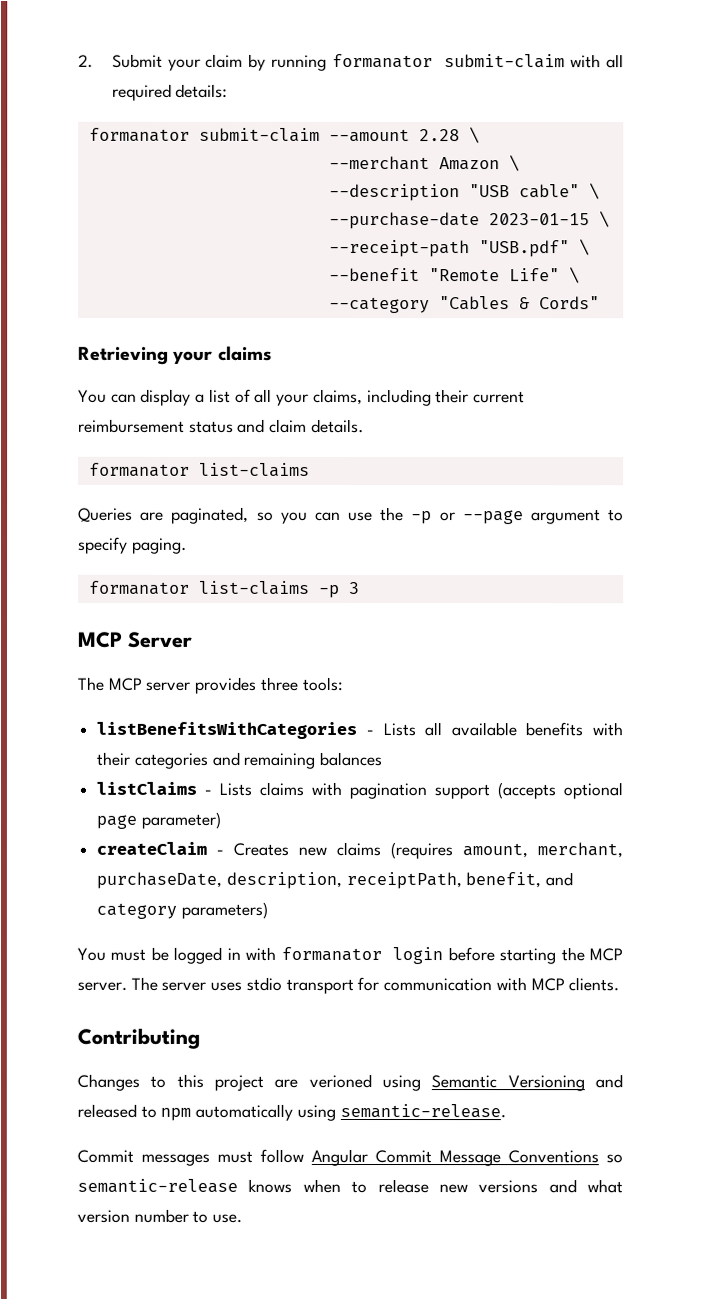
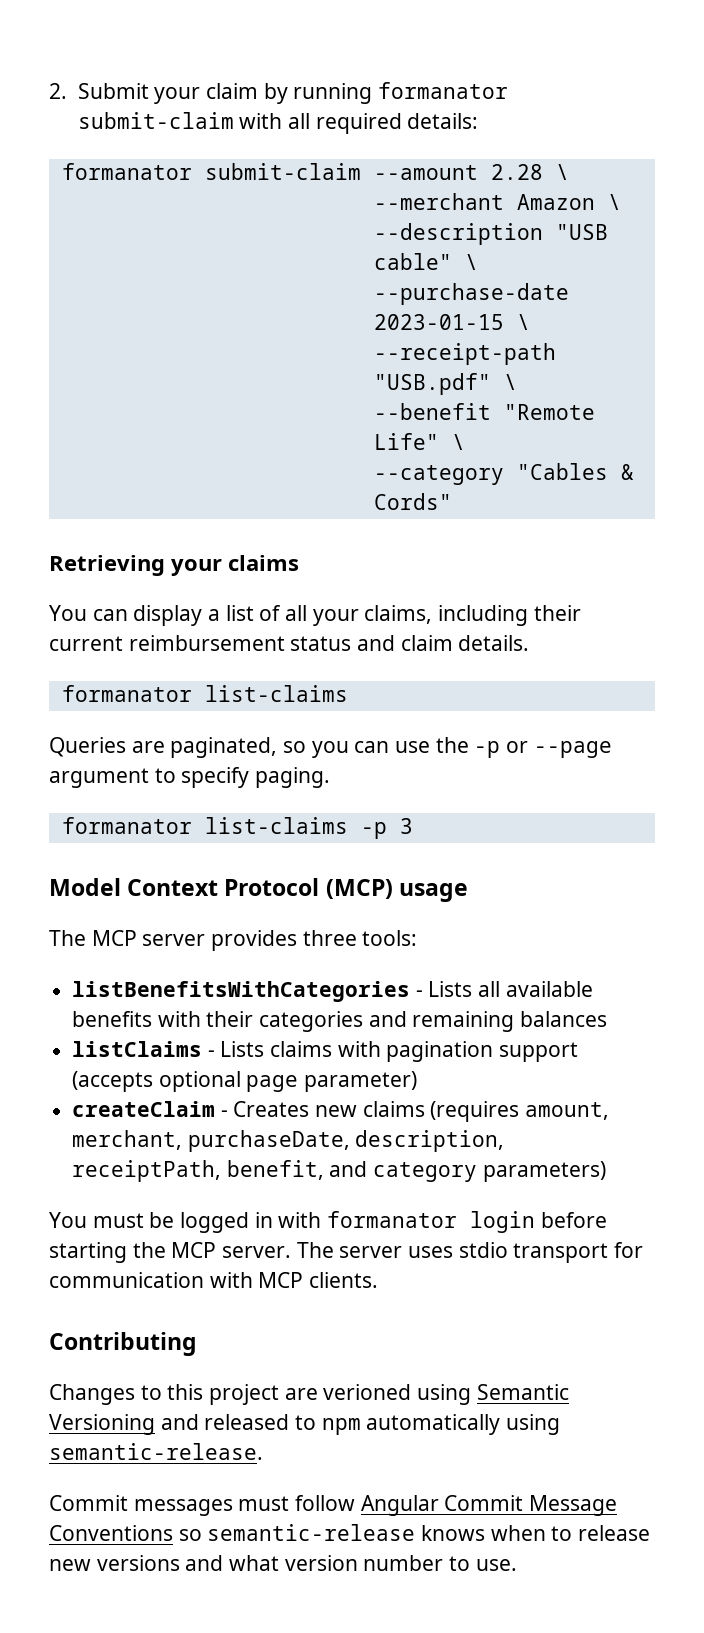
- MCP Server
+ Model Context Protocol (MCP) usage

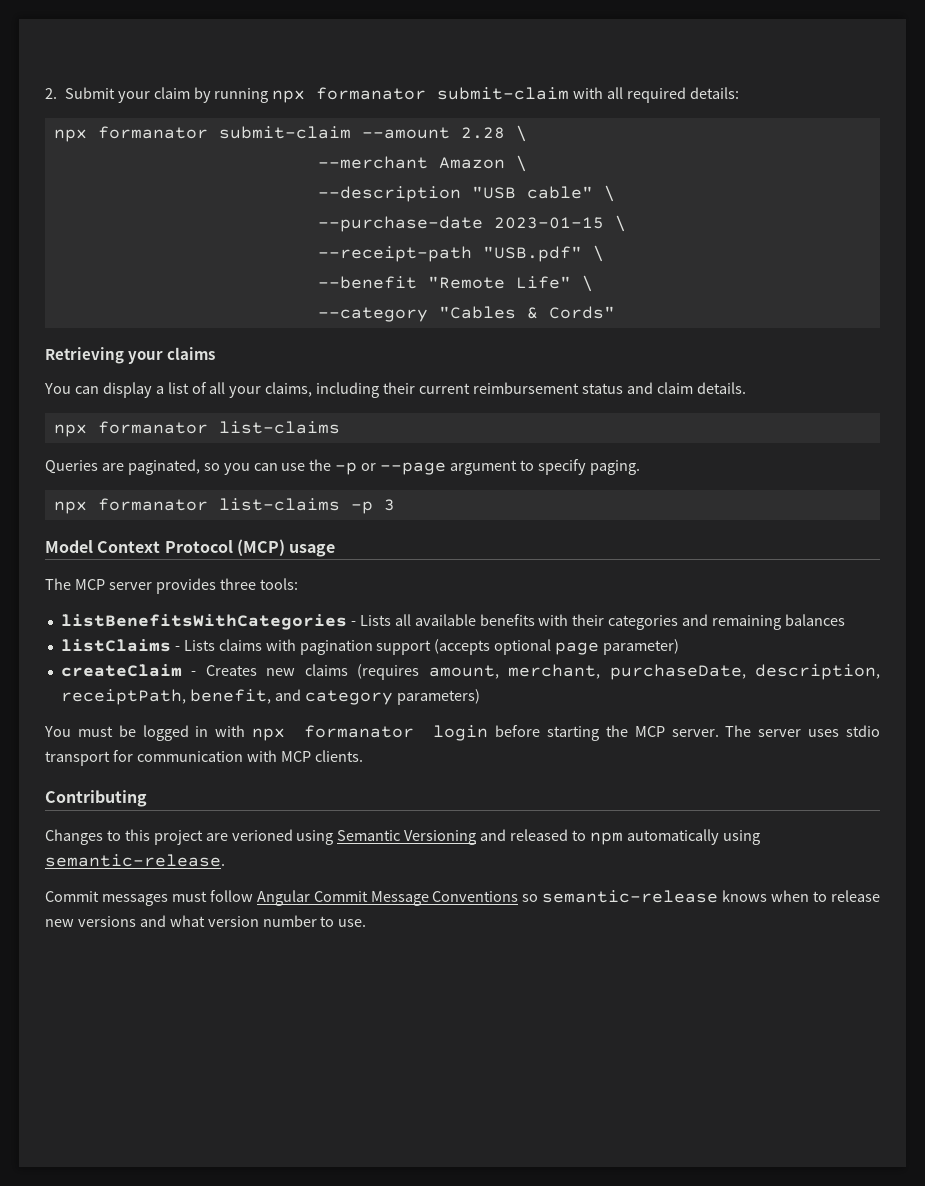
- 2. Submit your claim by running formanator submit-claim with all required details:
+ 2. Submit your claim by running npx formanator submit-claim with all required details:
- formanator submit-claim --amount 2.28 \
+ npx formanator submit-claim --amount 2.28 \
  You can display a list of all your claims, including their current reimbursement status and claim details.
- formanator list-claims
+ npx formanator list-claims
- formanator list-claims -p 3
+ npx formanator list-claims -p 3
- You must be logged in with formanator login before starting the MCP server.
+ You must be logged in with npx formanator login before starting the MCP server.

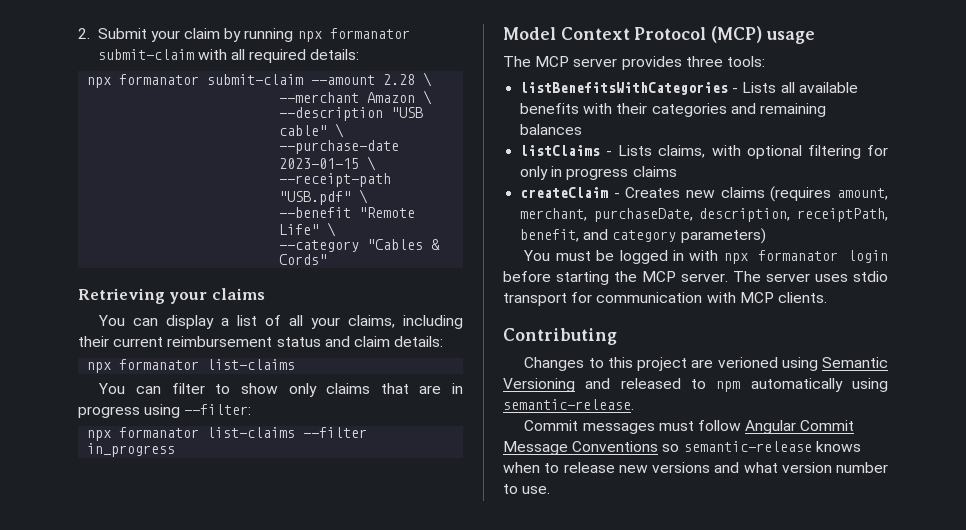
- You can display a list of all your claims, including their current reimbursement status and claim details.
+ You can display a list of all your claims, including their current reimbursement status and claim details:
- Queries are paginated, so you can use the -p or --page argument to specify paging.
- npx formanator list-claims -p 3
+ You can filter to show only claims that are in progress using --filter:
+ npx formanator list-claims --filter in_progress
- listClaims - Lists claims with pagination support (accepts optional page parameter)
+ listClaims - Lists claims, with optional filtering for only in progress claims

